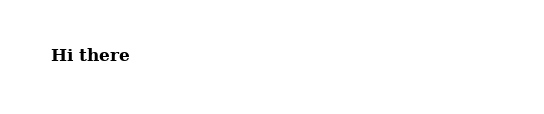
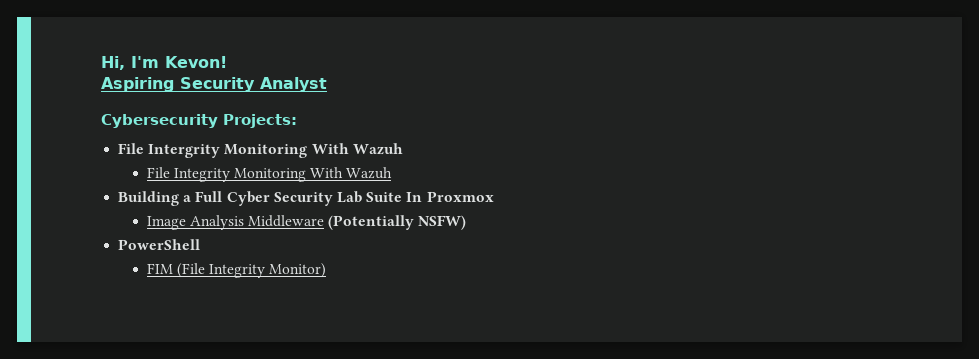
- Hi there
+ Hi, I'm Kevon!
+ Aspiring Security Analyst
+ Cybersecurity Projects:
+ File Intergrity Monitoring With Wazuh
+ File Integrity Monitoring With Wazuh
+ Building a Full Cyber Security Lab Suite In Proxmox
+ Image Analysis Middleware (Potentially NSFW)
+ PowerShell
+ FIM (File Integrity Monitor)

